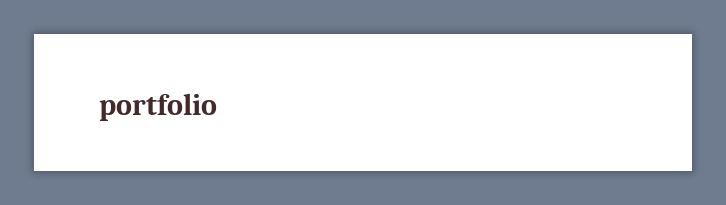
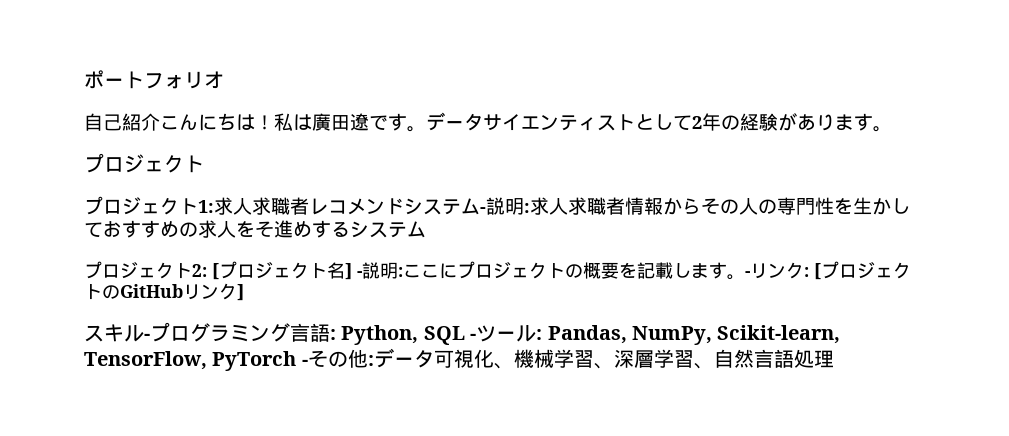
- portfolio
+ ポートフォリオ
+ 自己紹介こんにちは！私は廣田遼です。データサイエンティストとして2年の経験があります。
+ プロジェクト
+ プロジェクト1:求人求職者レコメンドシステム-説明:求人求職者情報からその人の専門性を生かしておすすめの求人をそ進めするシステム
+ プロジェクト2: [プロジェクト名] -説明:ここにプロジェクトの概要を記載します。-リンク: [プロジェクトのGitHubリンク]
+ スキル-プログラミング言語: Python, SQL -ツール: Pandas, NumPy, Scikit-learn, TensorFlow, PyTorch -その他:データ可視化、機械学習、深層学習、自然言語処理

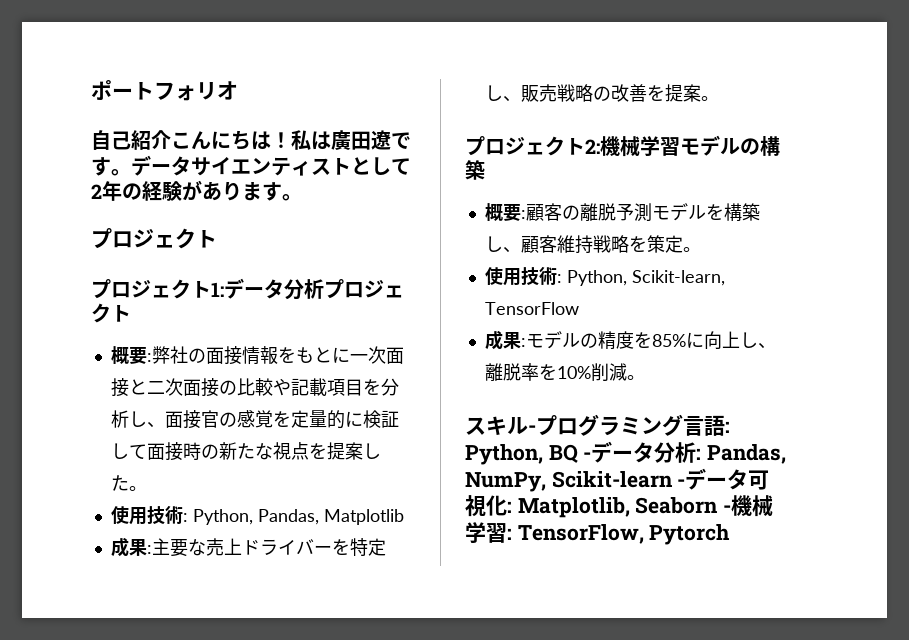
- プロジェクト1:求人求職者レコメンドシステム-説明:求人求職者情報からその人の専門性を生かしておすすめの求人をそ進めするシステム
- プロジェクト2: [プロジェクト名] -説明:ここにプロジェクトの概要を記載します。-リンク: [プロジェクトのGitHubリンク]
+ プロジェクト1:データ分析プロジェクト
+ 概要:弊社の面接情報をもとに一次面接と二次面接の比較や記載項目を分析し、面接官の感覚を定量的に検証して面接時の新たな視点を提案した。
+ 使用技術: Python, Pandas, Matplotlib
+ 成果:主要な売上ドライバーを特定し、販売戦略の改善を提案。
+ プロジェクト2:機械学習モデルの構築
+ 概要:顧客の離脱予測モデルを構築し、顧客維持戦略を策定。
+ 使用技術: Python, Scikit-learn, TensorFlow
+ 成果:モデルの精度を85%に向上し、離脱率を10%削減。
- スキル-プログラミング言語: Python, SQL -ツール: Pandas, NumPy, Scikit-learn, TensorFlow, PyTorch -その他:データ可視化、機械学習、深層学習、自然言語処理
+ スキル-プログラミング言語: Python, BQ -データ分析: Pandas, NumPy, Scikit-learn -データ可視化: Matplotlib, Seaborn -機械学習: TensorFlow, Pytorch

